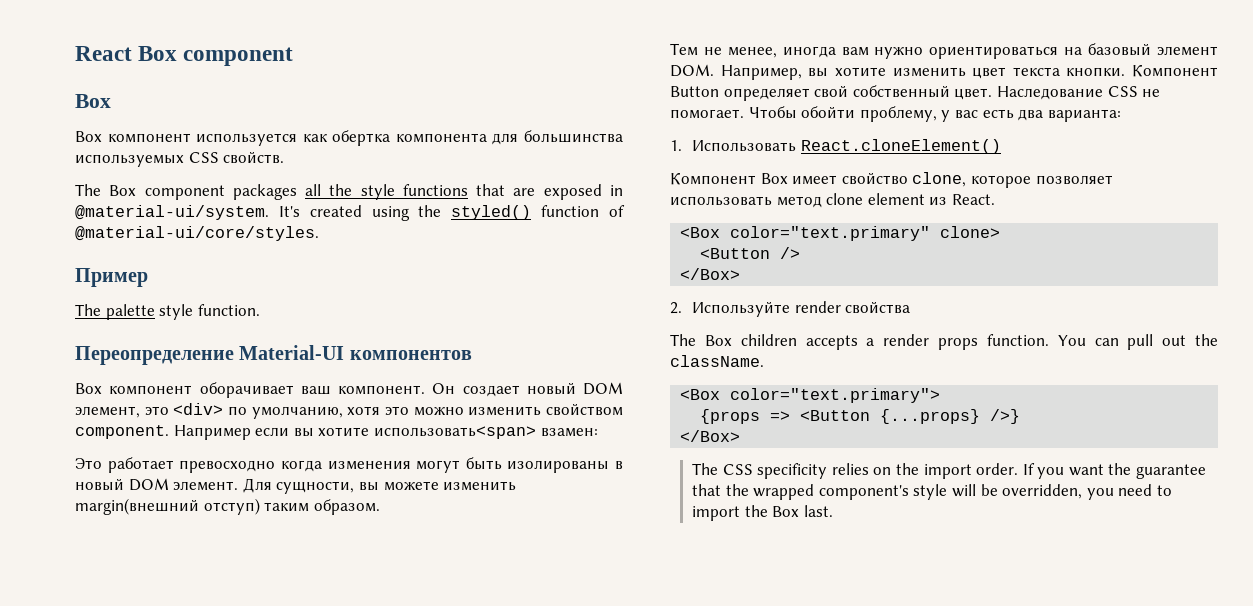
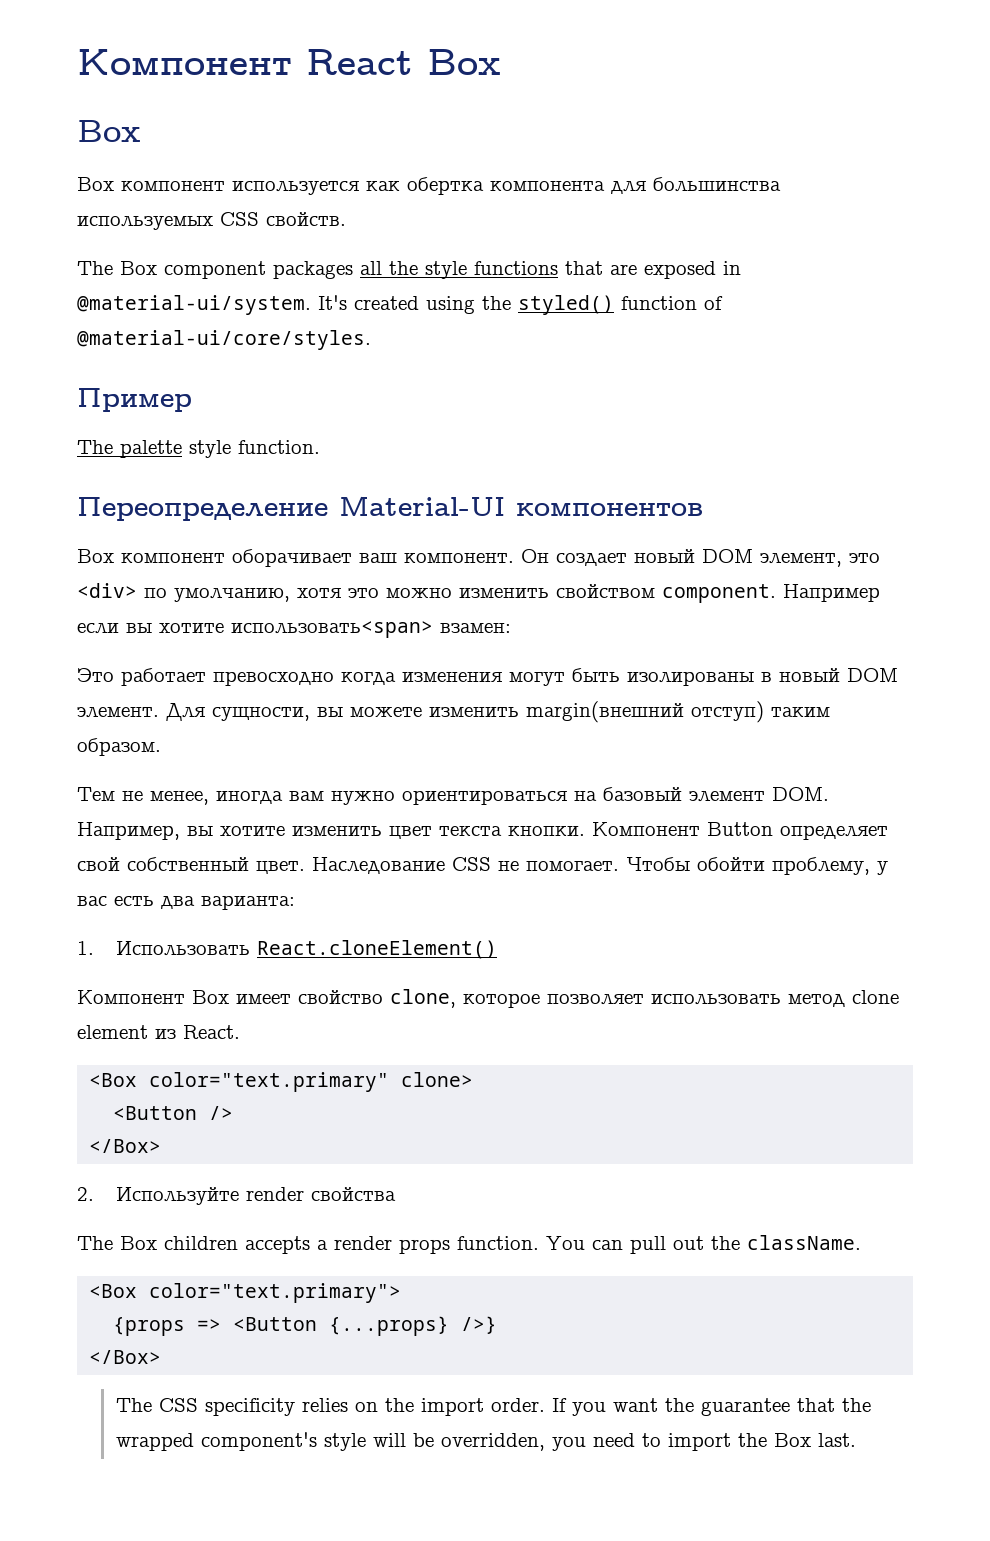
- React Box component
+ Компонент React Box

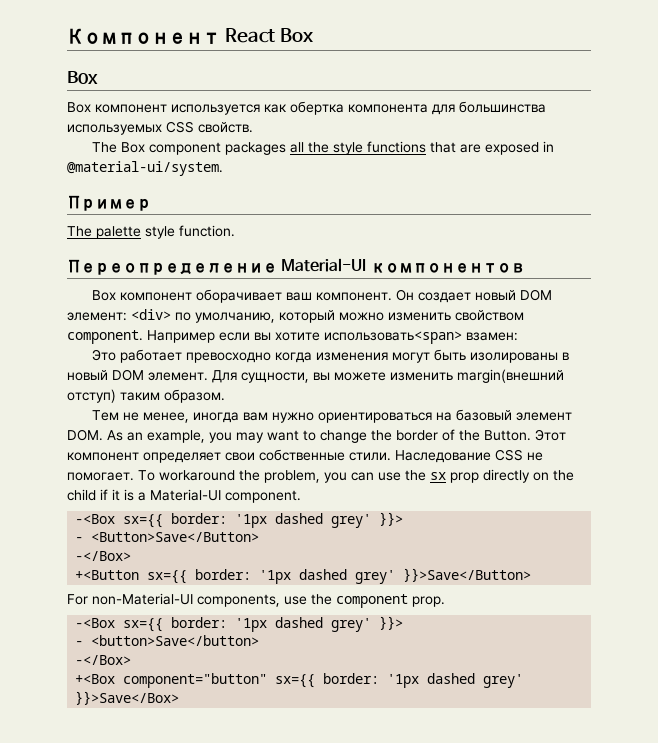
- It's created using the styled() function of @material-ui/core/styles.
- Он создает новый DOM элемент, это <div> по умолчанию, хотя это можно изменить свойством component.
+ Он создает новый DOM элемент: <div> по умолчанию, который можно изменить свойством component.
- Тем не менее, иногда вам нужно ориентироваться на базовый элемент DOM. Например, вы хотите изменить цвет текста кнопки. Компонент Button определяет свой собственный цвет. Наследование CSS не помогает. Чтобы обойти проблему, у вас есть два варианта:
- 1. Использовать React.cloneElement()
- Компонент Box имеет свойство clone, которое позволяет использовать метод clone element из React.
- <Box color="text.primary" clone>
- <Button />
- </Box>
- 2. Используйте render свойства
- The Box children accepts a render props function. You can pull out the className.
- <Box color="text.primary">
- {props => <Button {...props} />}
- </Box>
- The CSS specificity relies on the import order. If you want the guarantee that the wrapped component's style will be overridden, you need to import the Box last.
+ Тем не менее, иногда вам нужно ориентироваться на базовый элемент DOM. As an example, you may want to change the border of the Button. Этот компонент определяет свои собственные стили. Наследование CSS не помогает. To workaround the problem, you can use the sx prop directly on the child if it is a Material-UI component.
+ -<Box sx={{ border: '1px dashed grey' }}>
+ - <Button>Save</Button>
+ -</Box>
+ +<Button sx={{ border: '1px dashed grey' }}>Save</Button>
+ For non-Material-UI components, use the component prop.
+ -<Box sx={{ border: '1px dashed grey' }}>
+ - <button>Save</button>
+ -</Box>
+ +<Box component="button" sx={{ border: '1px dashed grey' }}>Save</Box>

